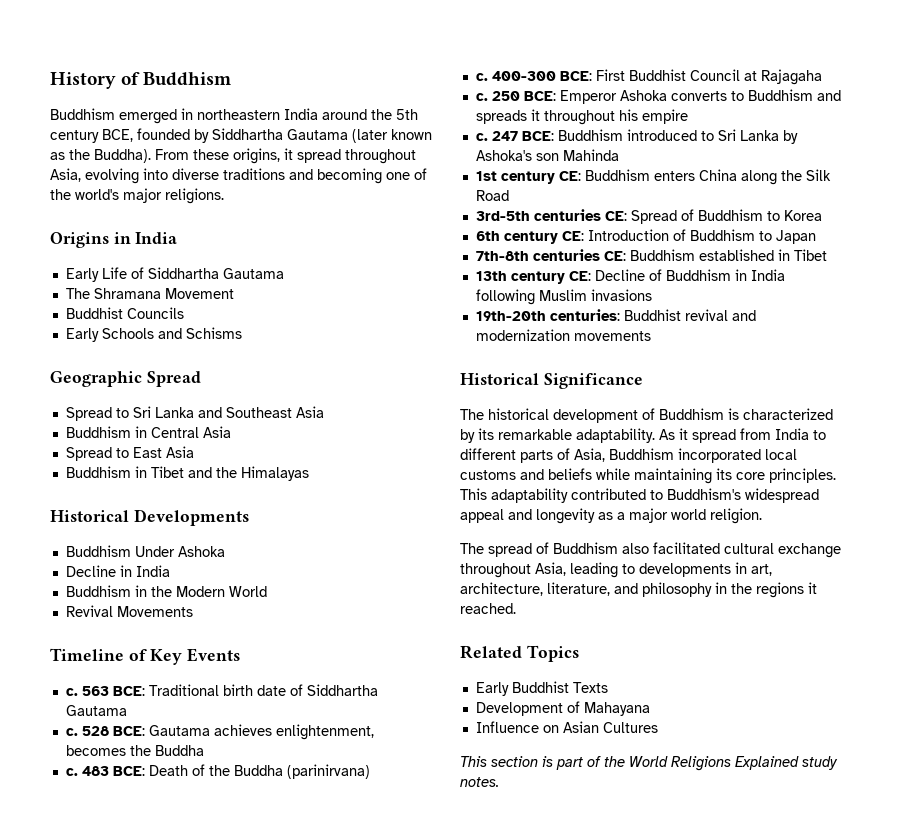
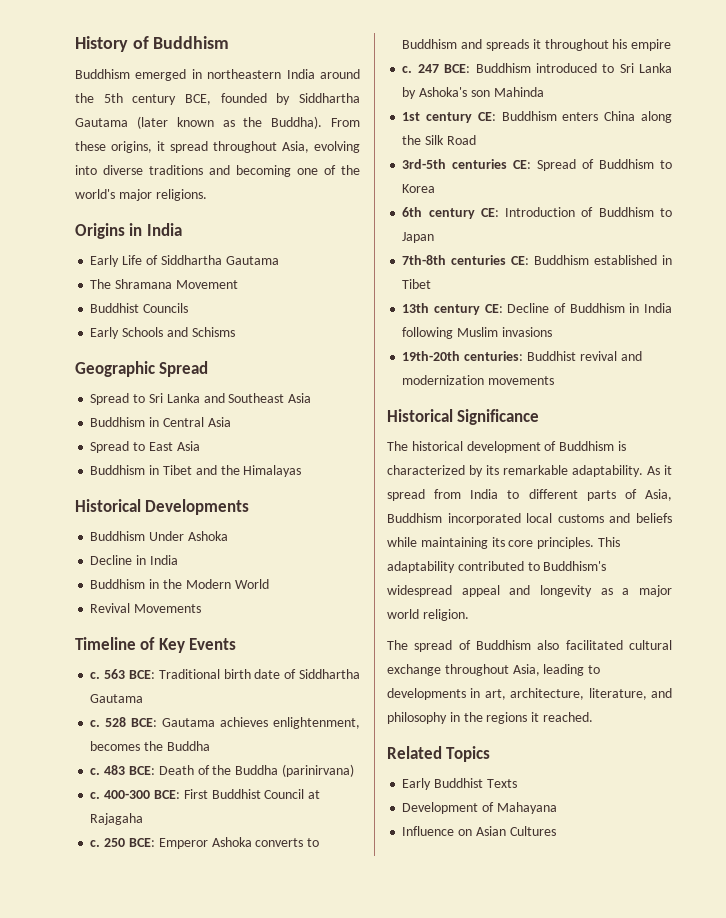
- This section is part of the World Religions Explained study notes.

